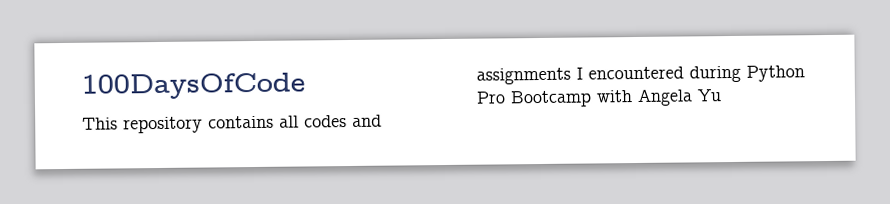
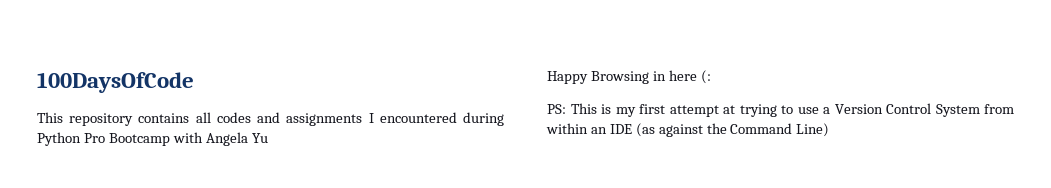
+ Happy Browsing in here (:
+ PS: This is my first attempt at trying to use a Version Control System from within an IDE (as against the Command Line)

